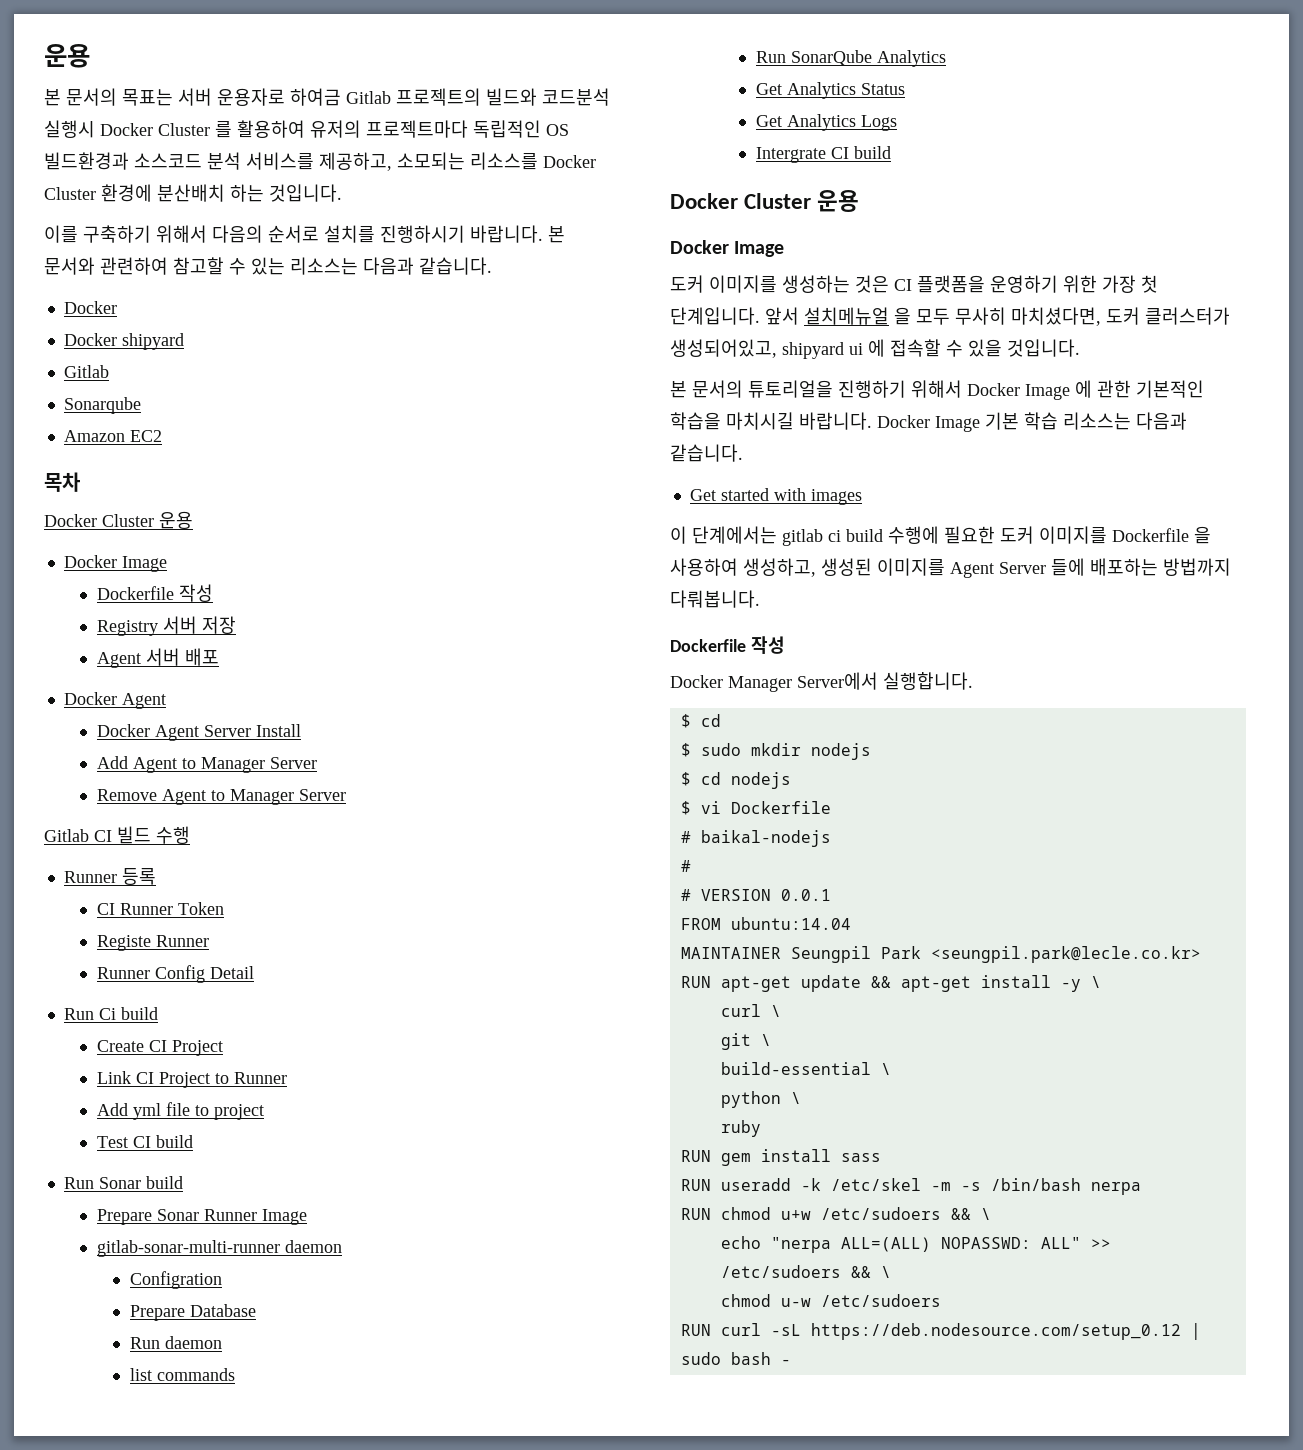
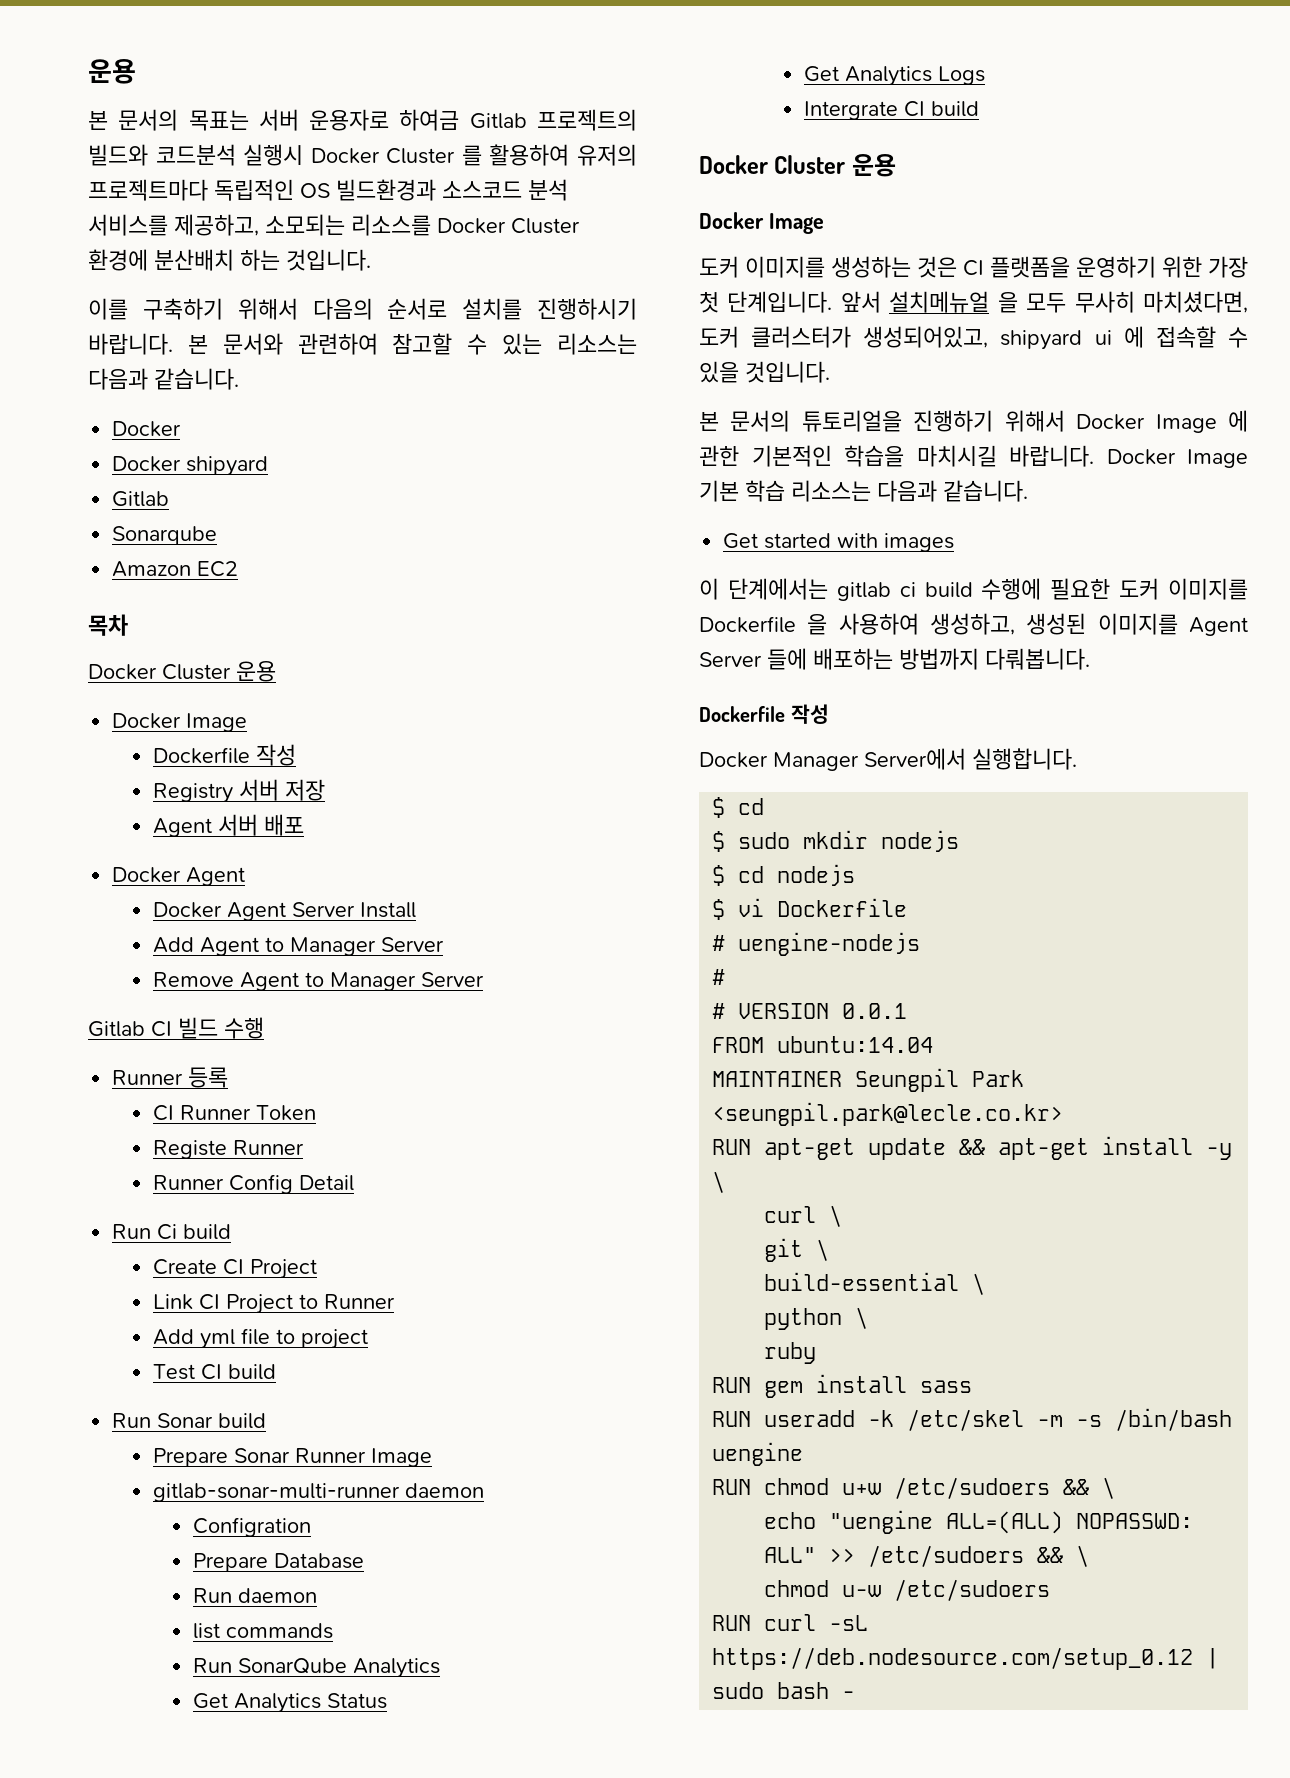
- # baikal-nodejs
+ # uengine-nodejs
- RUN useradd -k /etc/skel -m -s /bin/bash nerpa
+ RUN useradd -k /etc/skel -m -s /bin/bash uengine
- echo "nerpa ALL=(ALL) NOPASSWD: ALL" >> /etc/sudoers && \
+ echo "uengine ALL=(ALL) NOPASSWD: ALL" >> /etc/sudoers && \

